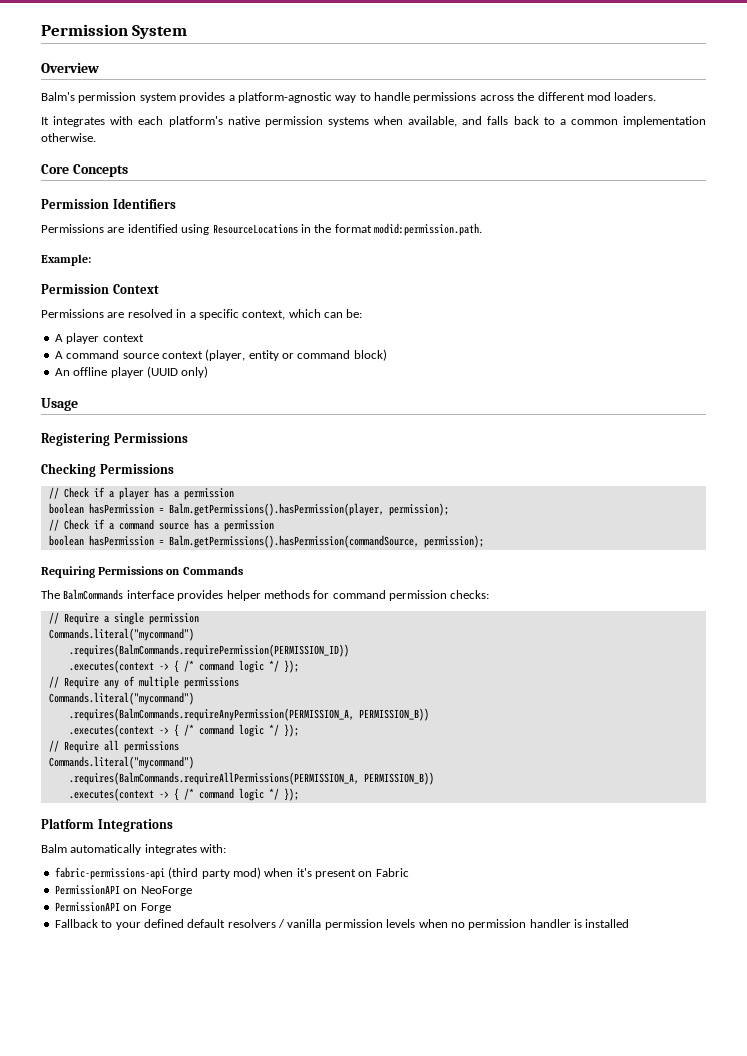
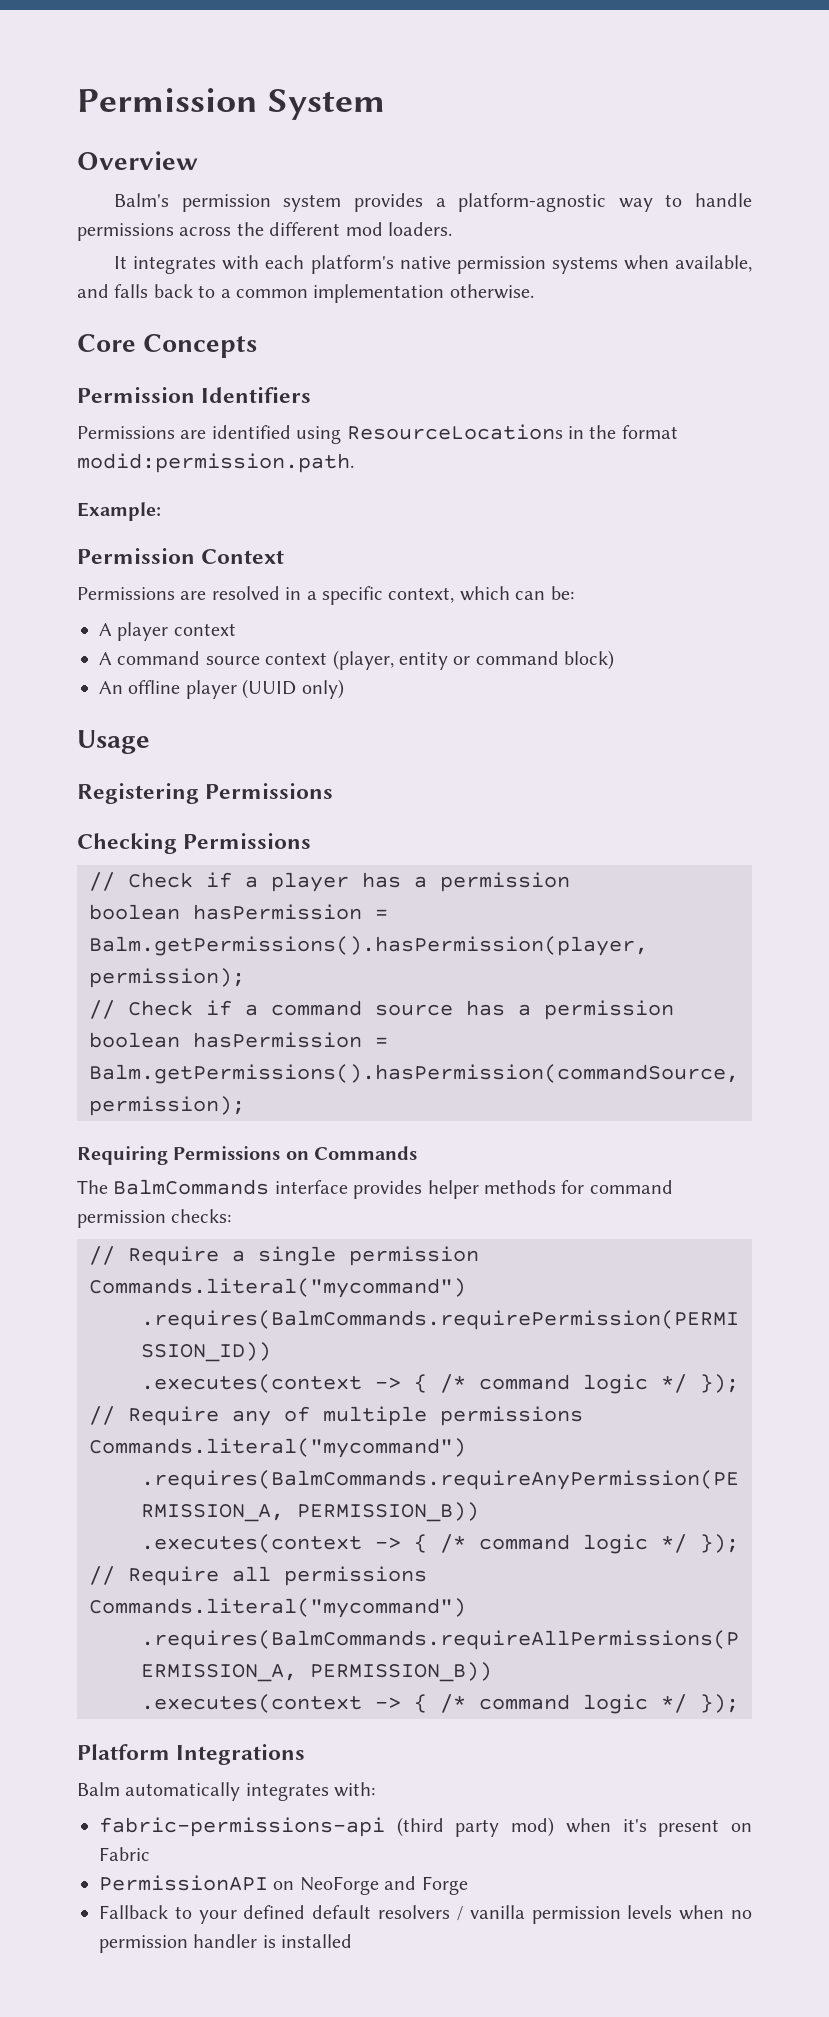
- PermissionAPI on NeoForge
- PermissionAPI on Forge
+ PermissionAPI on NeoForge and Forge

